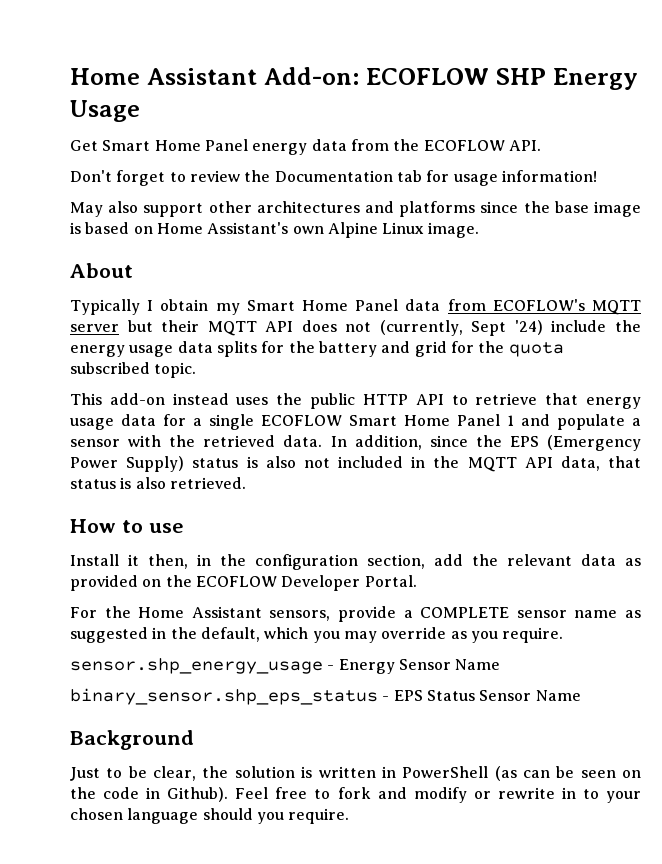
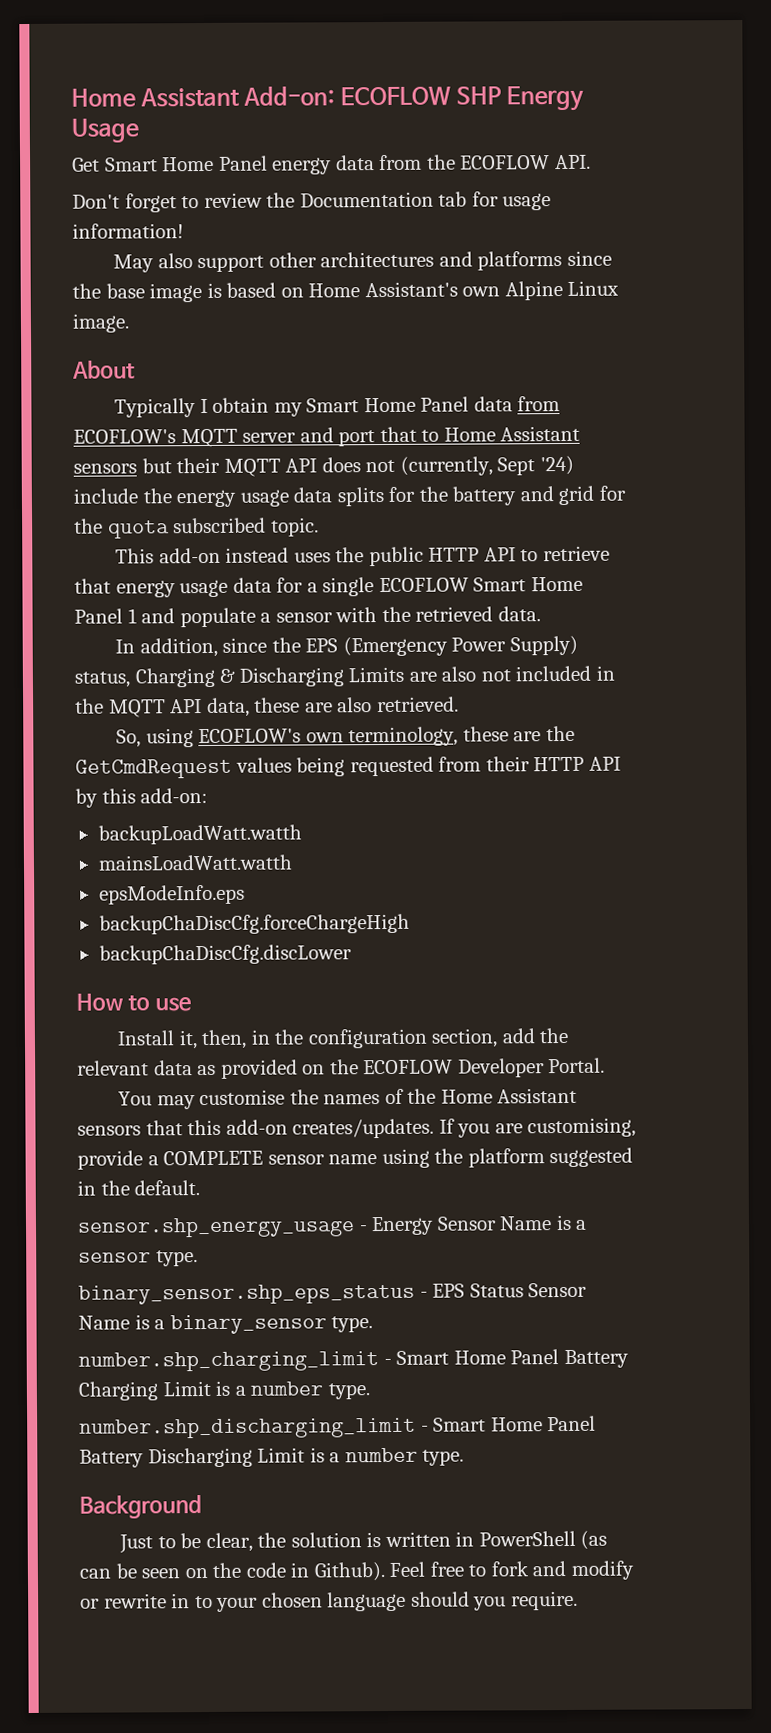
- Typically I obtain my Smart Home Panel data from ECOFLOW's MQTT server but their MQTT API does not (currently, Sept '24) include the energy usage data splits for the battery and grid for the quota subscribed topic.
+ Typically I obtain my Smart Home Panel data from ECOFLOW's MQTT server and port that to Home Assistant sensors but their MQTT API does not (currently, Sept '24) include the energy usage data splits for the battery and grid for the quota subscribed topic.
- This add-on instead uses the public HTTP API to retrieve that energy usage data for a single ECOFLOW Smart Home Panel 1 and populate a sensor with the retrieved data. In addition, since the EPS (Emergency Power Supply) status is also not included in the MQTT API data, that status is also retrieved.
+ This add-on instead uses the public HTTP API to retrieve that energy usage data for a single ECOFLOW Smart Home Panel 1 and populate a sensor with the retrieved data.
+ In addition, since the EPS (Emergency Power Supply) status, Charging & Discharging Limits are also not included in the MQTT API data, these are also retrieved.
+ So, using ECOFLOW's own terminology, these are the GetCmdRequest values being requested from their HTTP API by this add-on:
+ backupLoadWatt.watth
+ mainsLoadWatt.watth
+ epsModeInfo.eps
+ backupChaDiscCfg.forceChargeHigh
+ backupChaDiscCfg.discLower
- Install it then, in the configuration section, add the relevant data as provided on the ECOFLOW Developer Portal.
+ Install it, then, in the configuration section, add the relevant data as provided on the ECOFLOW Developer Portal.
- For the Home Assistant sensors, provide a COMPLETE sensor name as suggested in the default, which you may override as you require.
+ You may customise the names of the Home Assistant sensors that this add-on creates/updates. If you are customising, provide a COMPLETE sensor name using the platform suggested in the default.
- sensor.shp_energy_usage - Energy Sensor Name
+ sensor.shp_energy_usage - Energy Sensor Name is a sensor type.
- binary_sensor.shp_eps_status - EPS Status Sensor Name
+ binary_sensor.shp_eps_status - EPS Status Sensor Name is a binary_sensor type.
+ number.shp_charging_limit - Smart Home Panel Battery Charging Limit is a number type.
+ number.shp_discharging_limit - Smart Home Panel Battery Discharging Limit is a number type.

